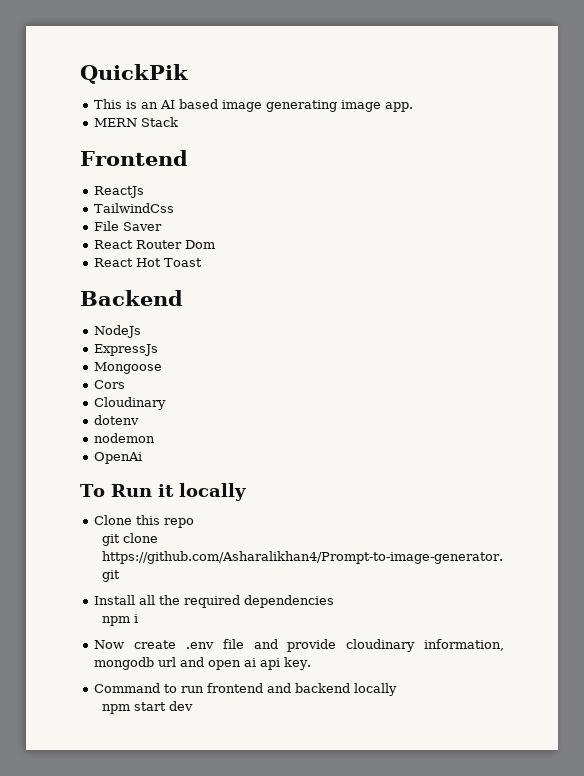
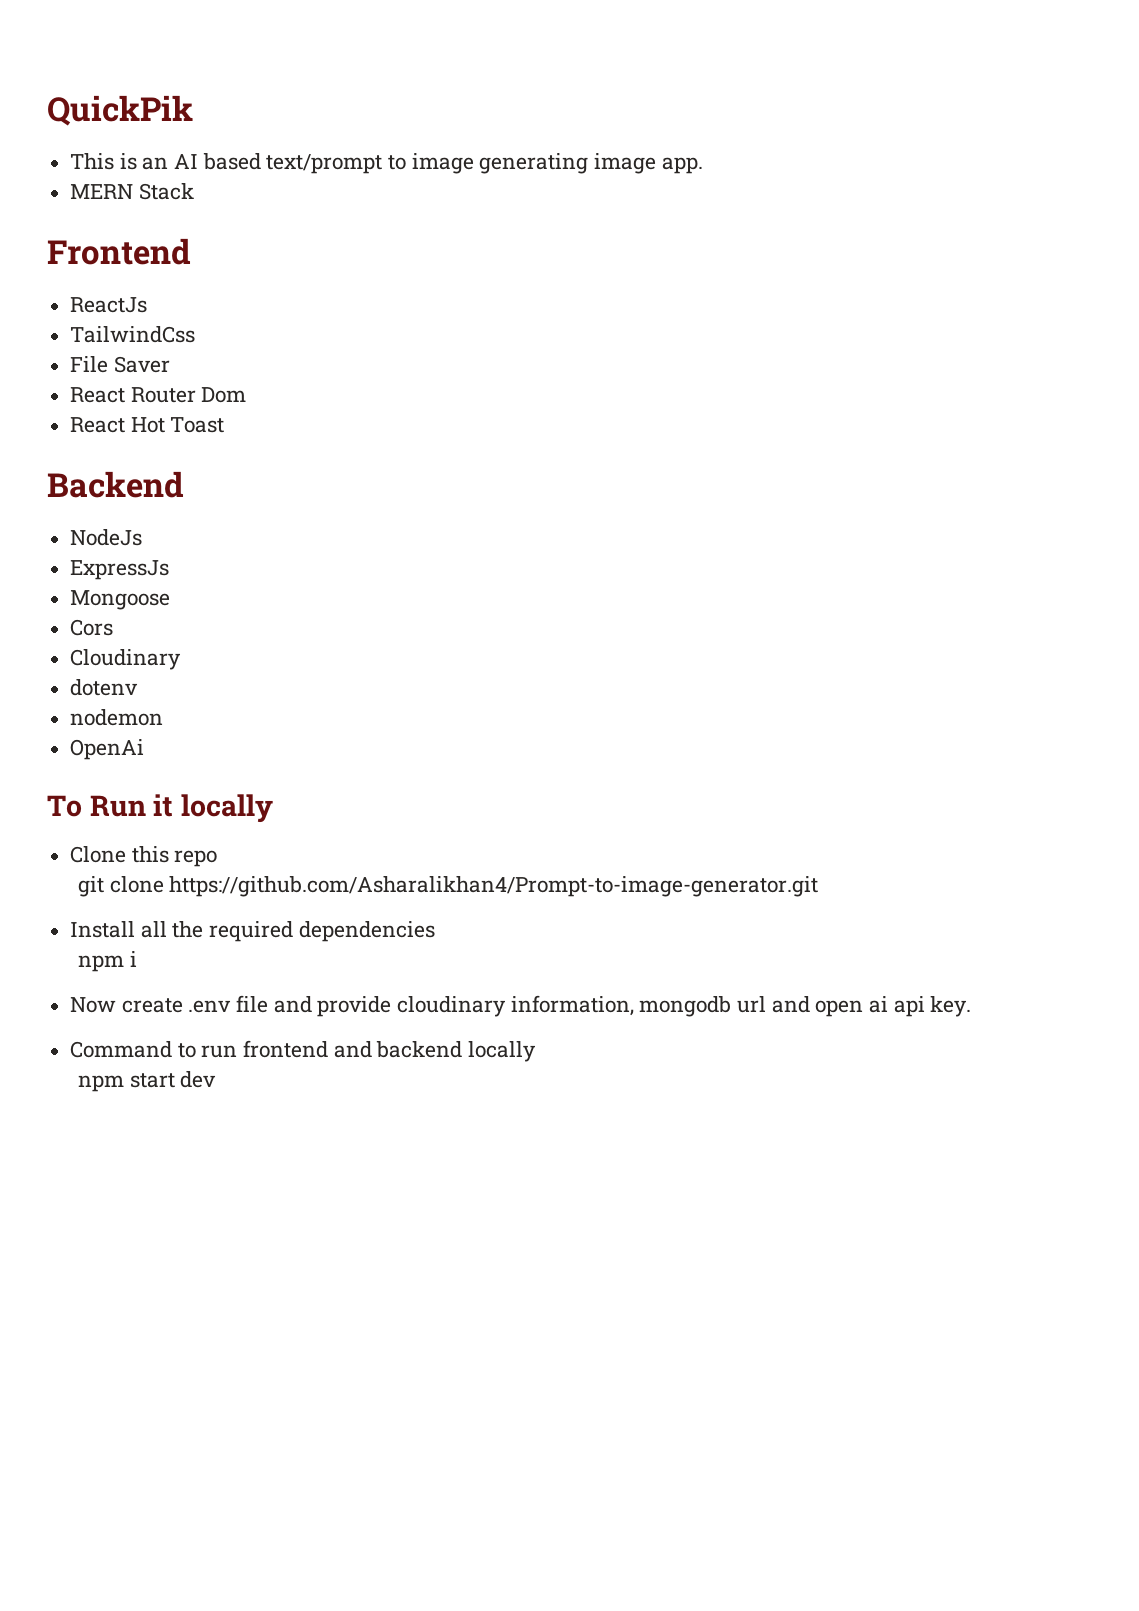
- This is an AI based image generating image app.
+ This is an AI based text/prompt to image generating image app.

